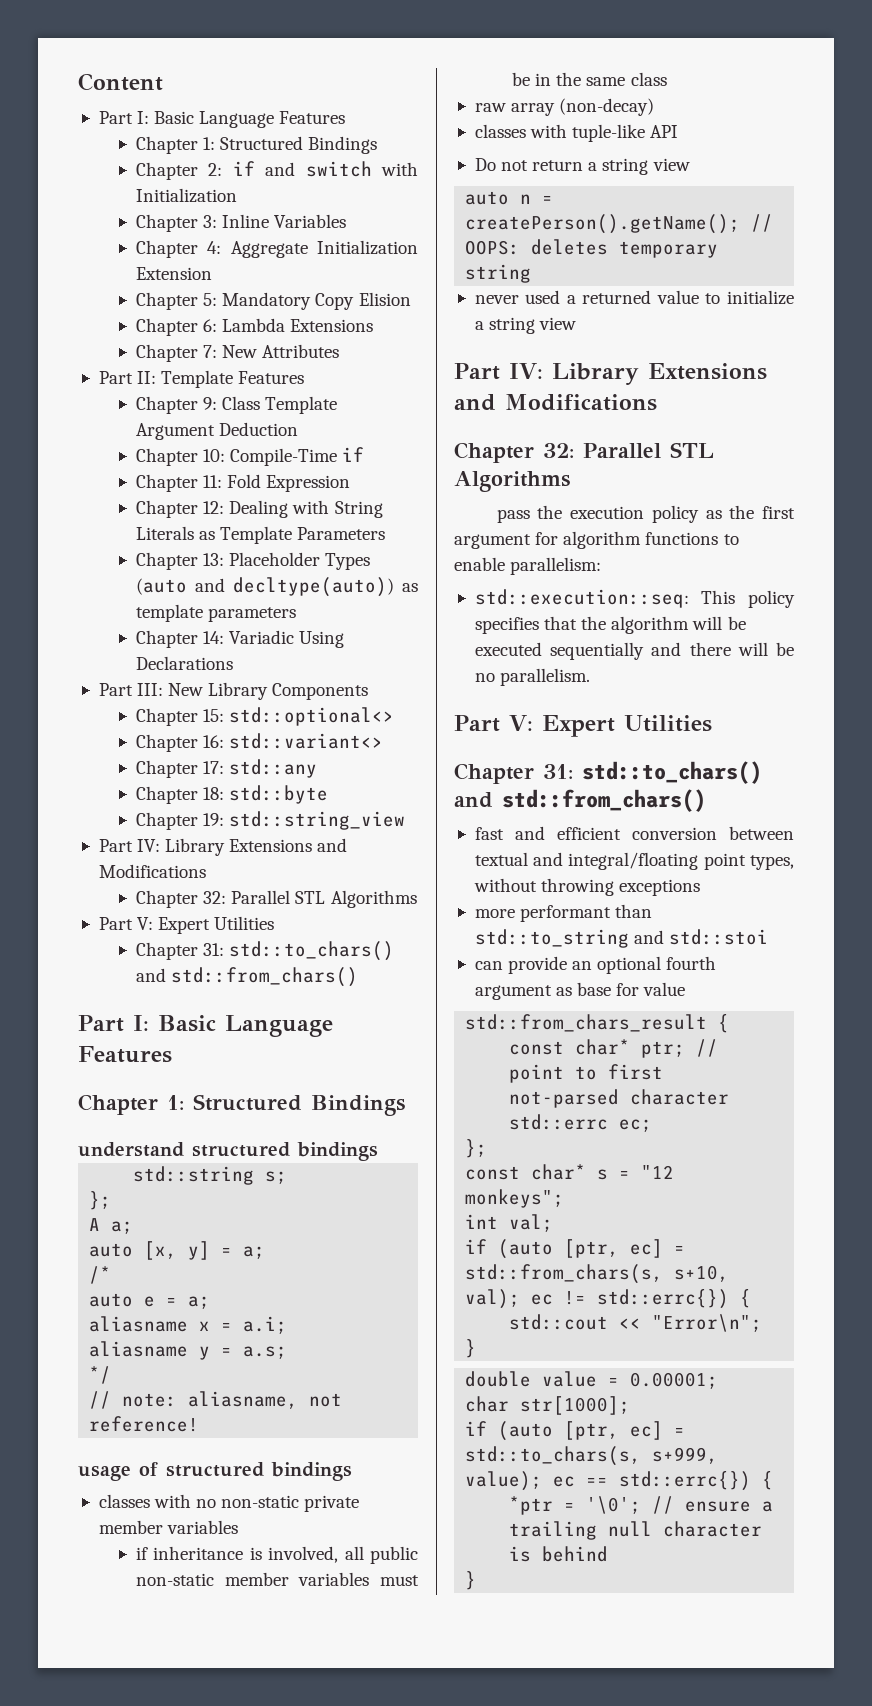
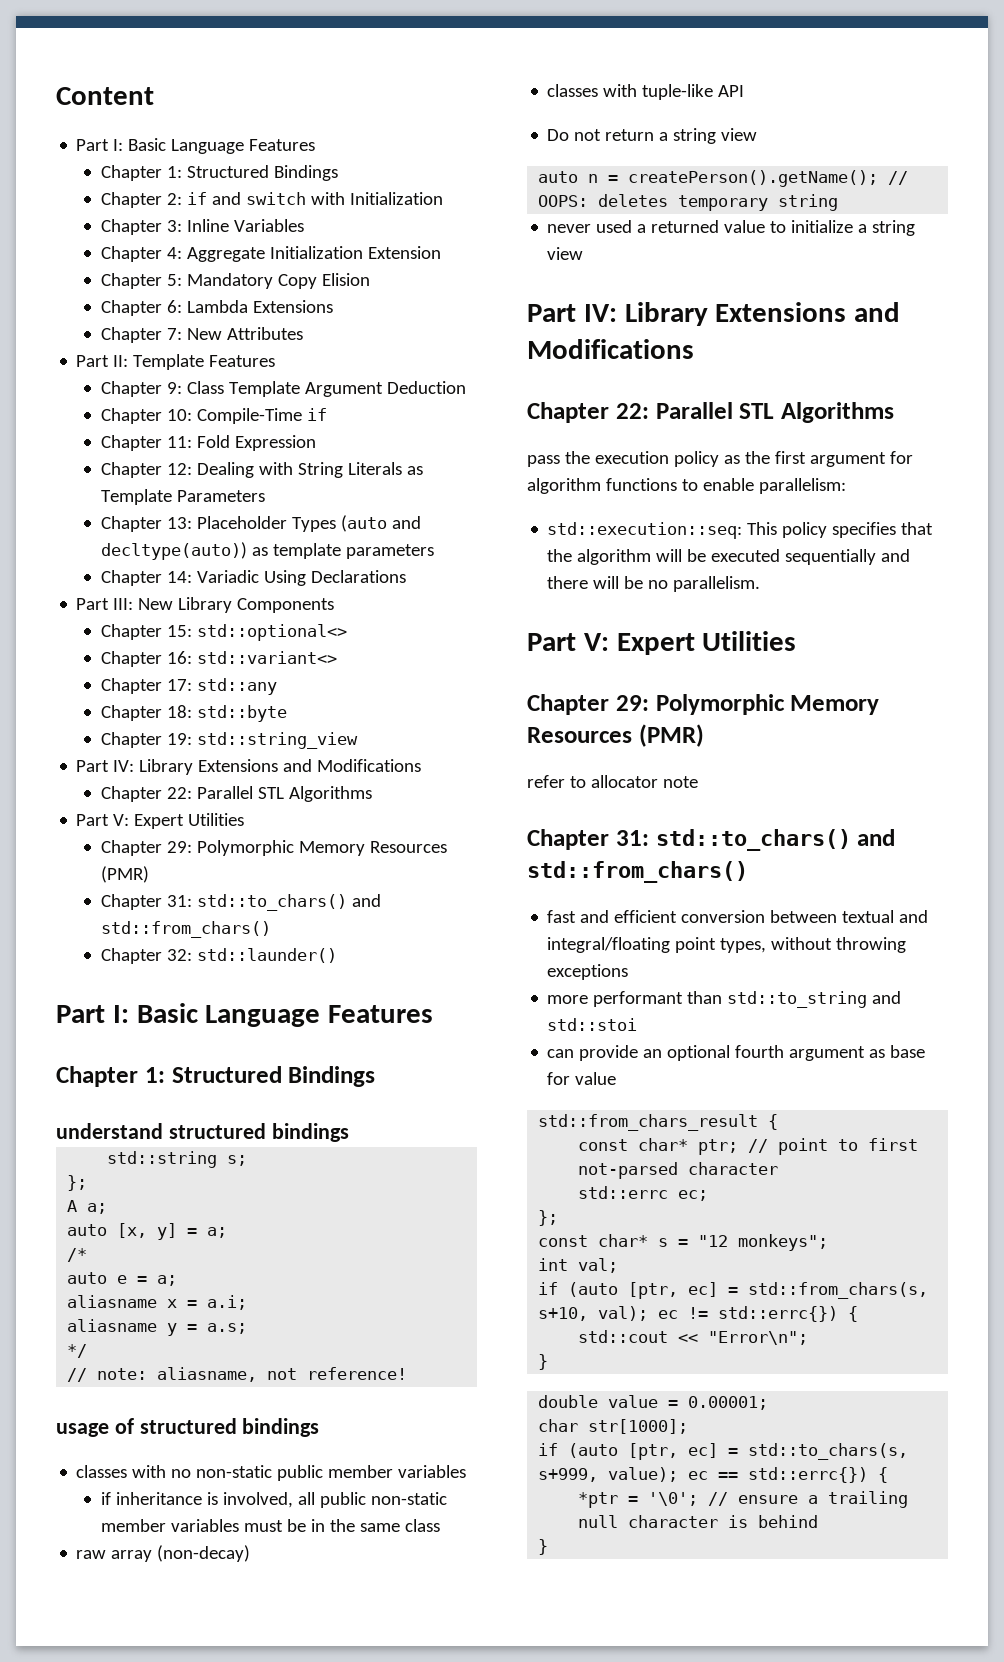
  Chapter 19: std::string_view
  Part IV: Library Extensions and Modifications
- Chapter 32: Parallel STL Algorithms
+ Chapter 22: Parallel STL Algorithms
  Part V: Expert Utilities
+ Chapter 29: Polymorphic Memory Resources (PMR)
  Chapter 31: std::to_chars() and std::from_chars()
+ Chapter 32: std::launder()
- classes with no non-static private member variables
+ classes with no non-static public member variables
  never used a returned value to initialize a string view
  Part IV: Library Extensions and Modifications
- Chapter 32: Parallel STL Algorithms
+ Chapter 22: Parallel STL Algorithms
  std::execution::seq: This policy specifies that the algorithm will be executed sequentially and there will be no parallelism.
  Part V: Expert Utilities
+ Chapter 29: Polymorphic Memory Resources (PMR)
+ refer to allocator note

